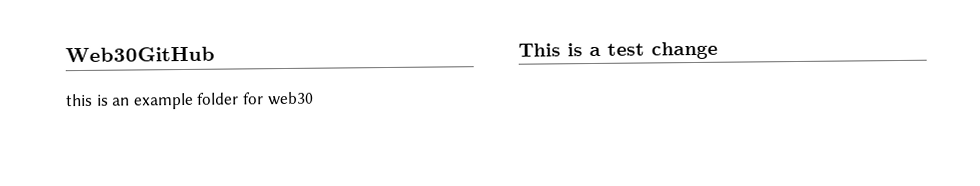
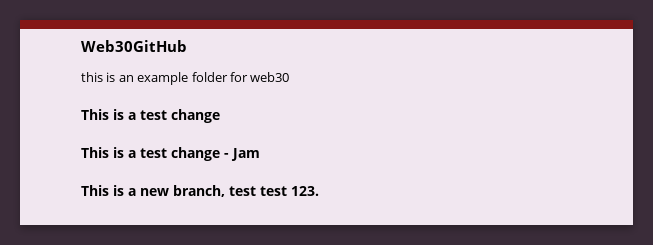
+ This is a test change - Jam
+ This is a new branch, test test 123.

